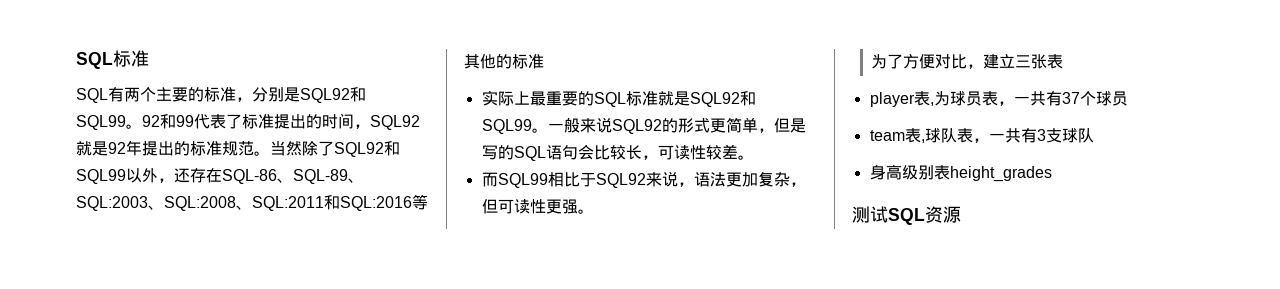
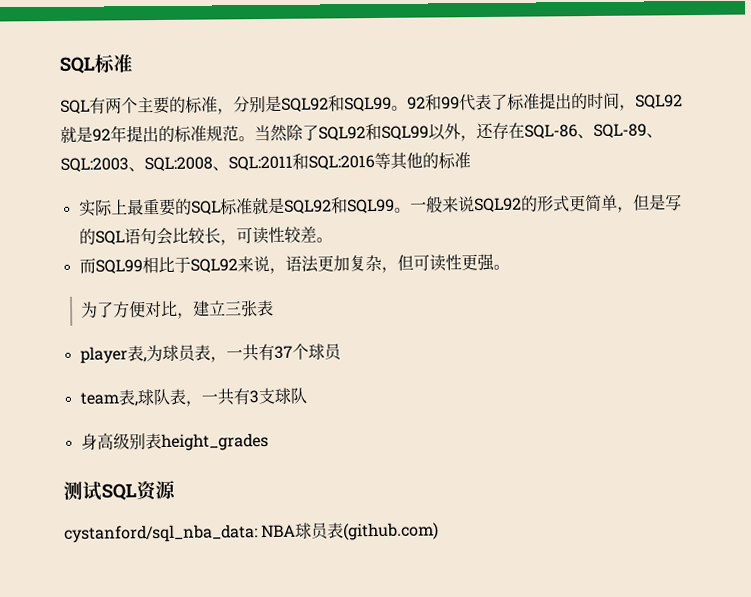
+ cystanford/sql_nba_data: NBA球员表(github.com)

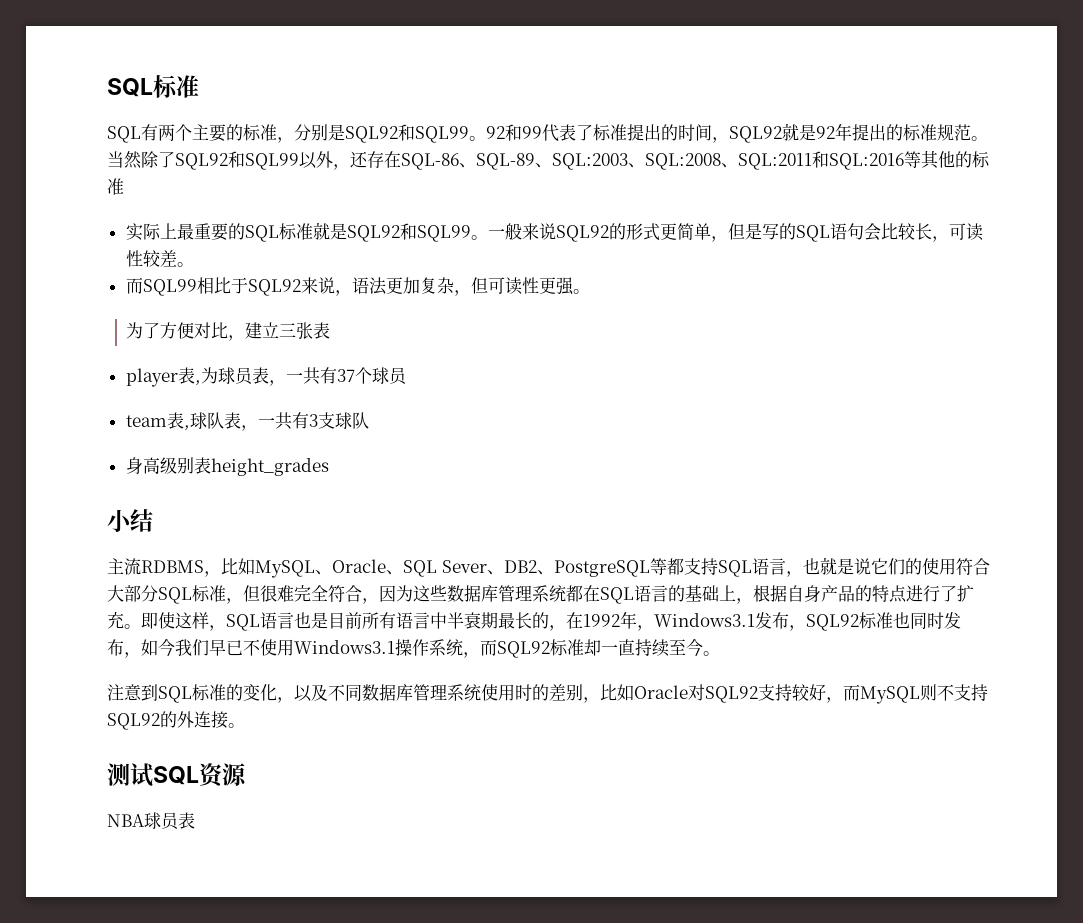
+ 小结
+ 主流RDBMS，比如MySQL、Oracle、SQL Sever、DB2、PostgreSQL等都支持SQL语言，也就是说它们的使用符合大部分SQL标准，但很难完全符合，因为这些数据库管理系统都在SQL语言的基础上，根据自身产品的特点进行了扩充。即使这样，SQL语言也是目前所有语言中半衰期最长的，在1992年，Windows3.1发布，SQL92标准也同时发布，如今我们早已不使用Windows3.1操作系统，而SQL92标准却一直持续至今。
+ 注意到SQL标准的变化，以及不同数据库管理系统使用时的差别，比如Oracle对SQL92支持较好，而MySQL则不支持SQL92的外连接。
- cystanford/sql_nba_data: NBA球员表(github.com)
+ NBA球员表

